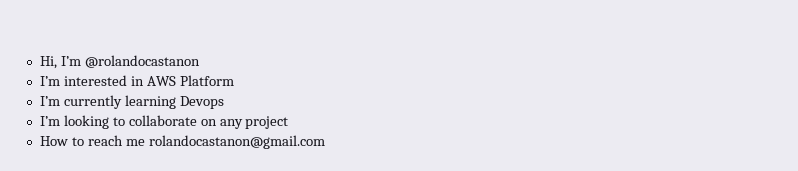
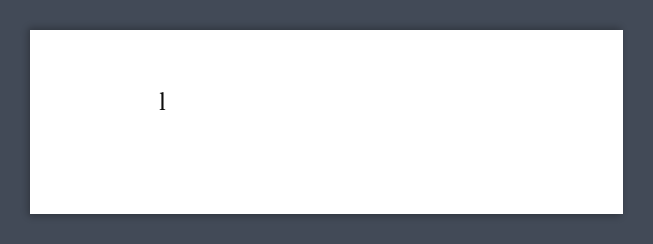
- Hi, I’m @rolandocastanon
- I’m interested in AWS Platform
- I’m currently learning Devops
- I’m looking to collaborate on any project
- How to reach me rolandocastanon@gmail.com
+ l

